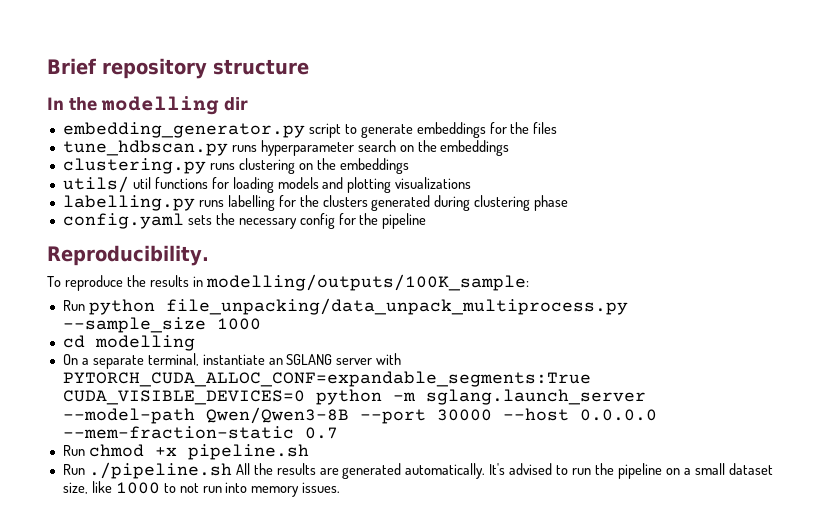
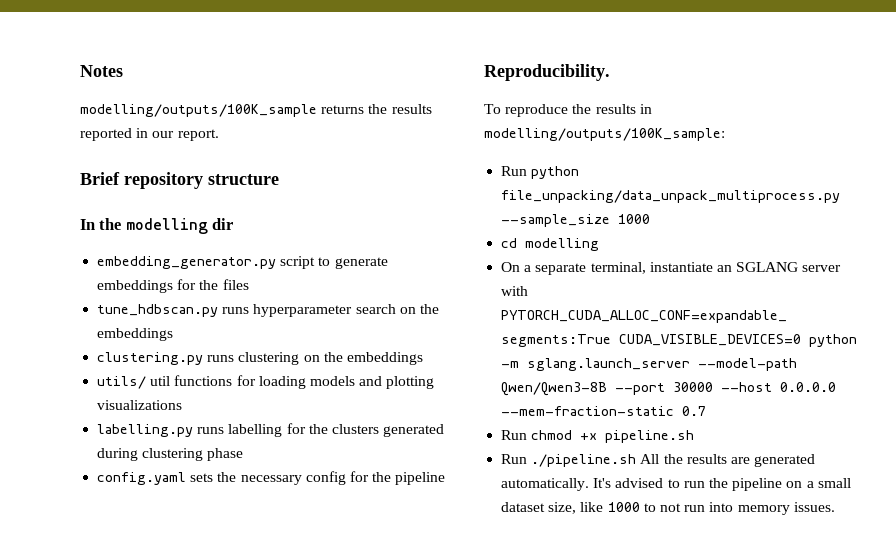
+ Notes
+ modelling/outputs/100K_sample returns the results reported in our report.

